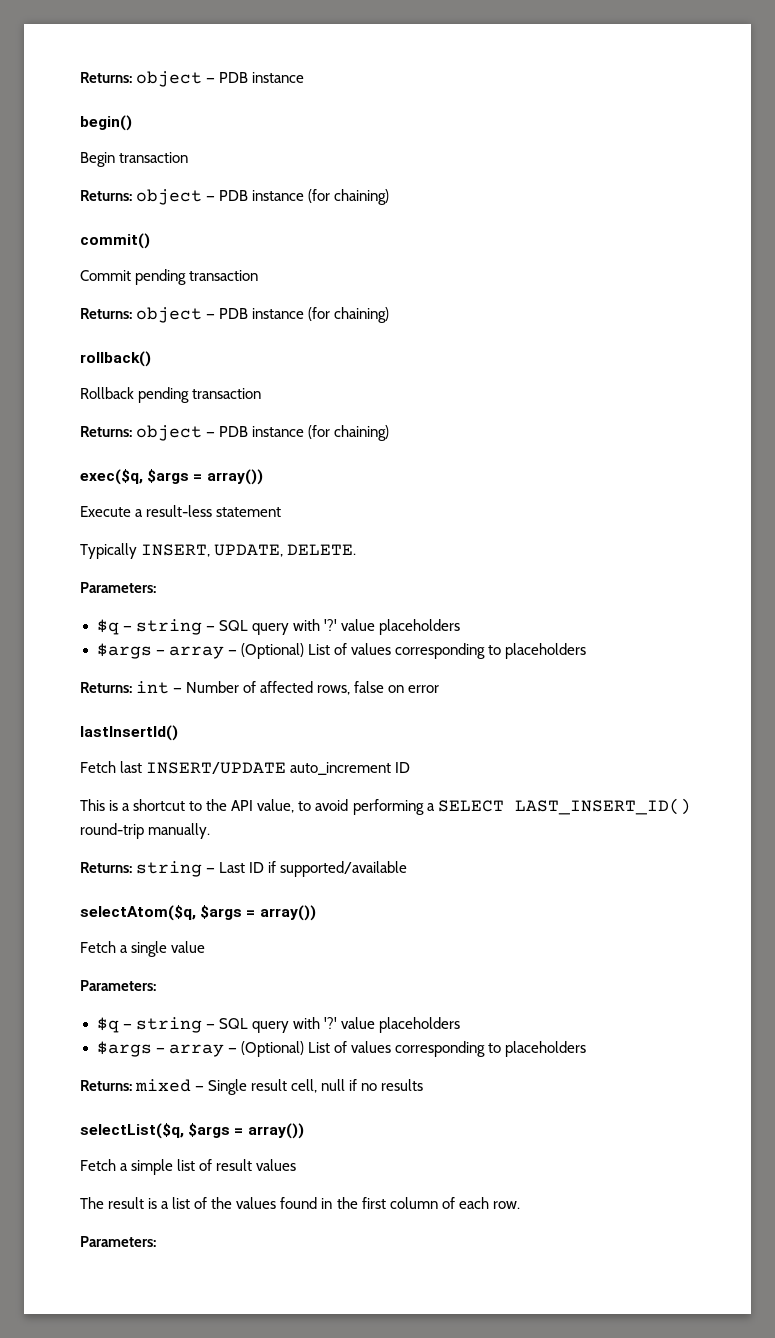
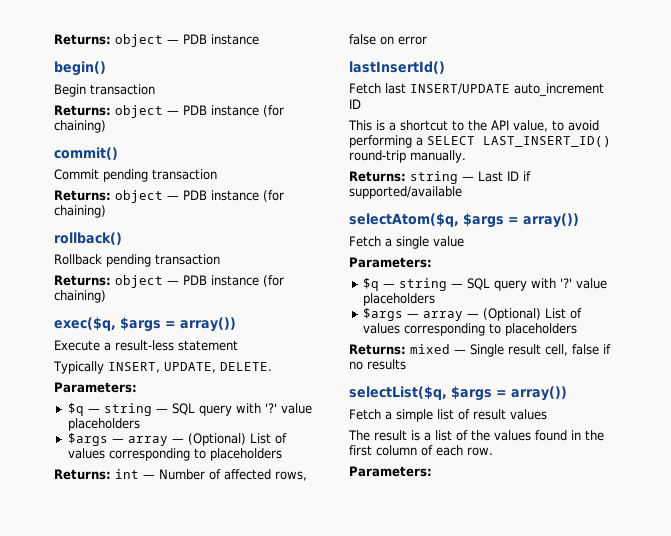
- Returns: mixed — Single result cell, null if no results
+ Returns: mixed — Single result cell, false if no results

